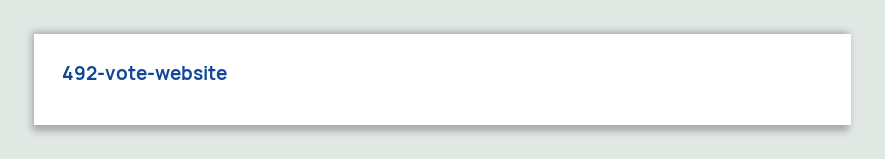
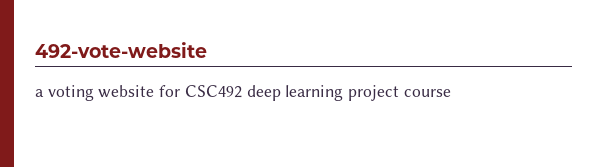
+ a voting website for CSC492 deep learning project course

